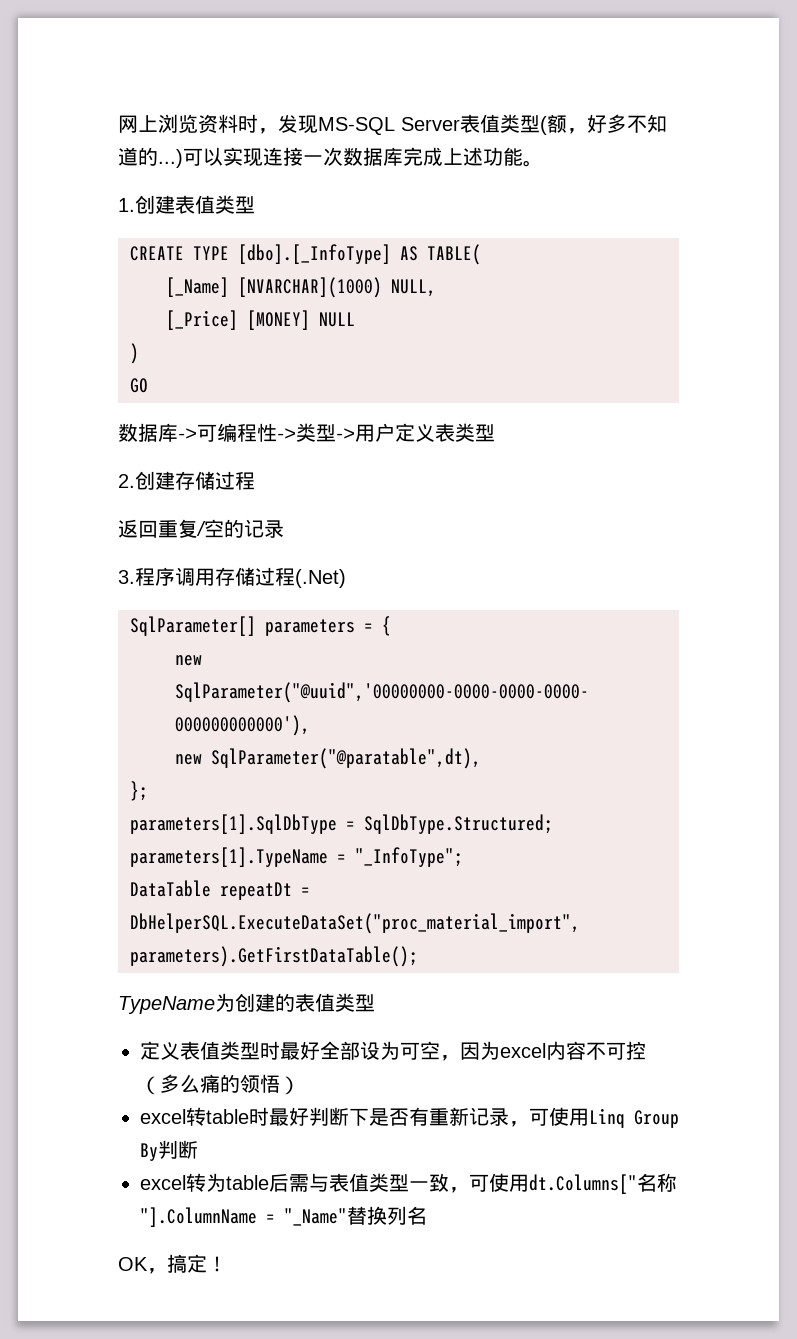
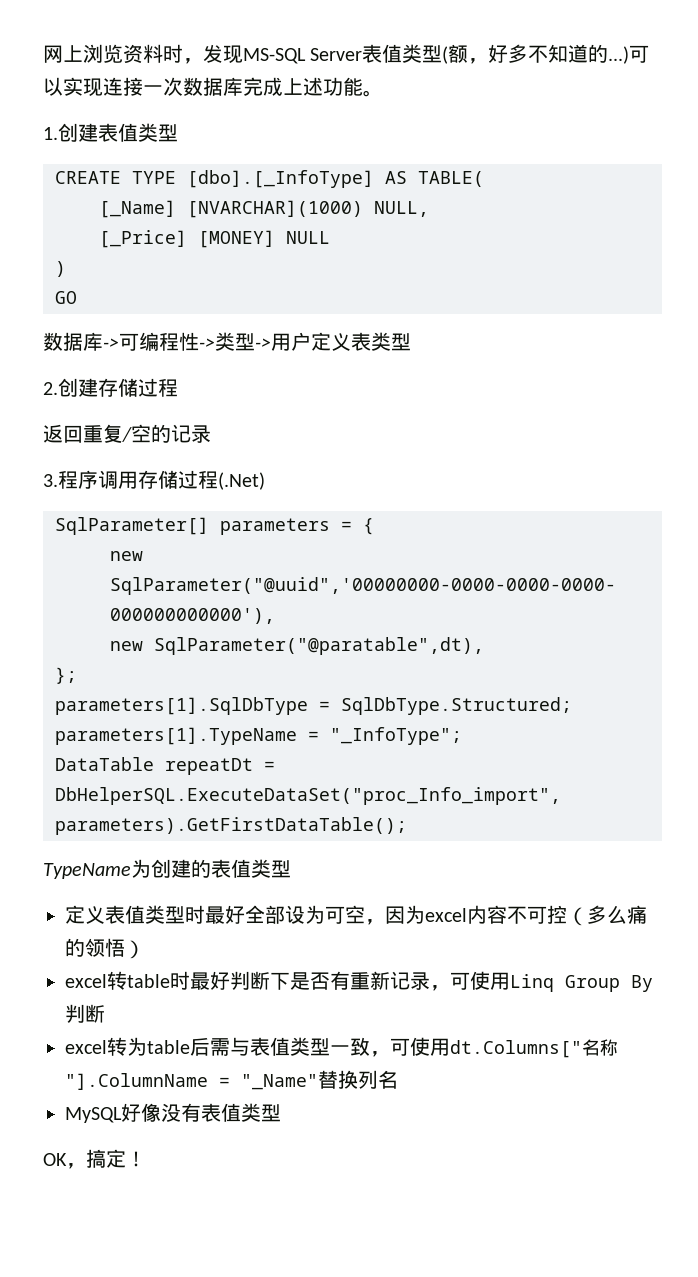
- DataTable repeatDt = DbHelperSQL.ExecuteDataSet("proc_material_import", parameters).GetFirstDataTable();
+ DataTable repeatDt = DbHelperSQL.ExecuteDataSet("proc_Info_import", parameters).GetFirstDataTable();
+ MySQL好像没有表值类型

